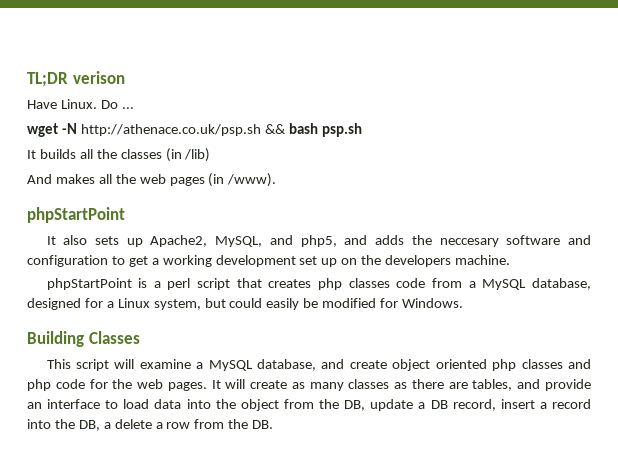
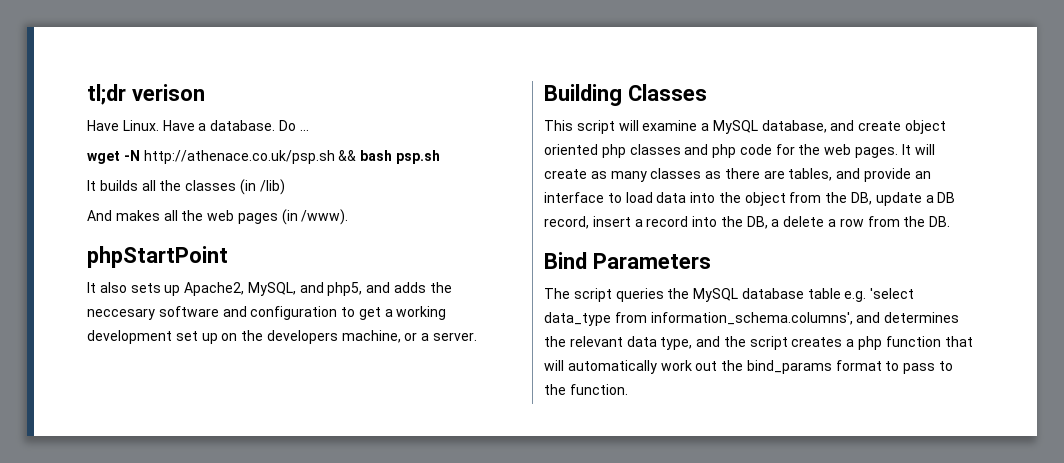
- TL;DR verison
+ tl;dr verison
+ Have a database.
- It also sets up Apache2, MySQL, and php5, and adds the neccesary software and configuration to get a working development set up on the developers machine.
- phpStartPoint is a perl script that creates php classes code from a MySQL database, designed for a Linux system, but could easily be modified for Windows.
+ It also sets up Apache2, MySQL, and php5, and adds the neccesary software and configuration to get a working development set up on the developers machine, or a server.
+ Bind Parameters
+ The script queries the MySQL database table e.g. 'select data_type from information_schema.columns', and determines the relevant data type, and the script creates a php function that will automatically work out the bind_params format to pass to the function.

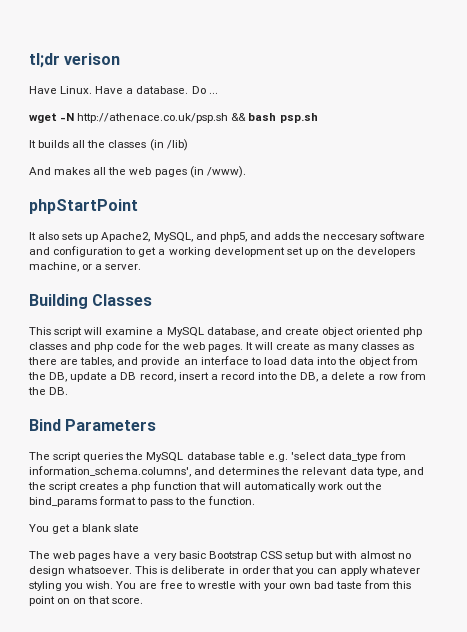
+ You get a blank slate
+ The web pages have a very basic Bootstrap CSS setup but with almost no design whatsoever. This is deliberate in order that you can apply whatever styling you wish. You are free to wrestle with your own bad taste from this point on on that score.

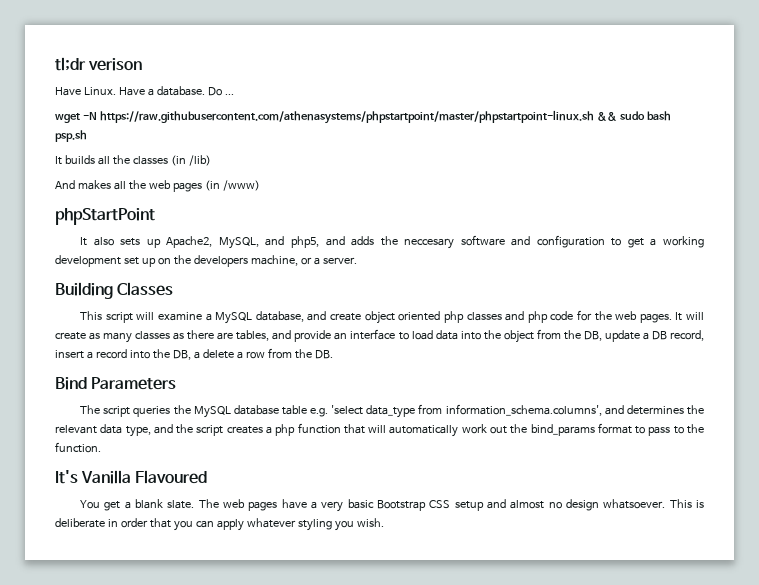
- wget -N http://athenace.co.uk/psp.sh && bash psp.sh
+ wget -N https://raw.githubusercontent.com/athenasystems/phpstartpoint/master/phpstartpoint-linux.sh && sudo bash psp.sh
- And makes all the web pages (in /www).
+ And makes all the web pages (in /www)
+ It's Vanilla Flavoured
- You get a blank slate
- The web pages have a very basic Bootstrap CSS setup but with almost no design whatsoever.
+ You get a blank slate. The web pages have a very basic Bootstrap CSS setup and almost no design whatsoever.
- You are free to wrestle with your own bad taste from this point on on that score.

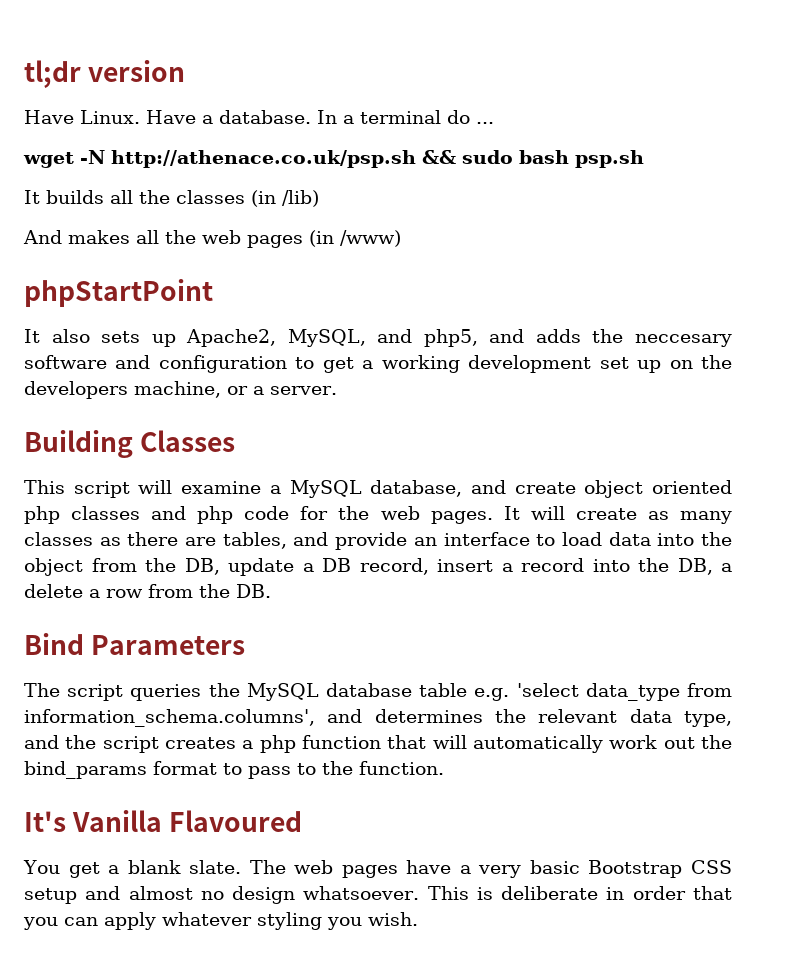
- tl;dr verison
+ tl;dr version
- Do ...
+ In a terminal do ...
- wget -N https://raw.githubusercontent.com/athenasystems/phpstartpoint/master/phpstartpoint-linux.sh && sudo bash psp.sh
+ wget -N http://athenace.co.uk/psp.sh && sudo bash psp.sh

